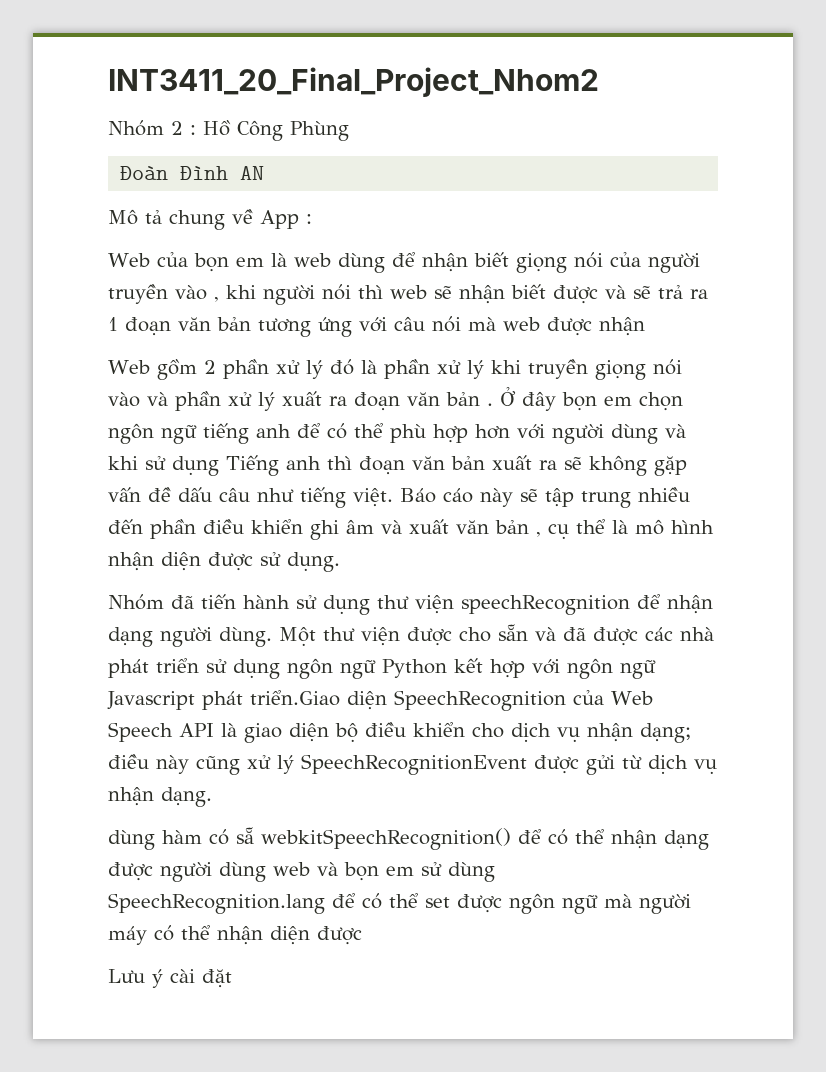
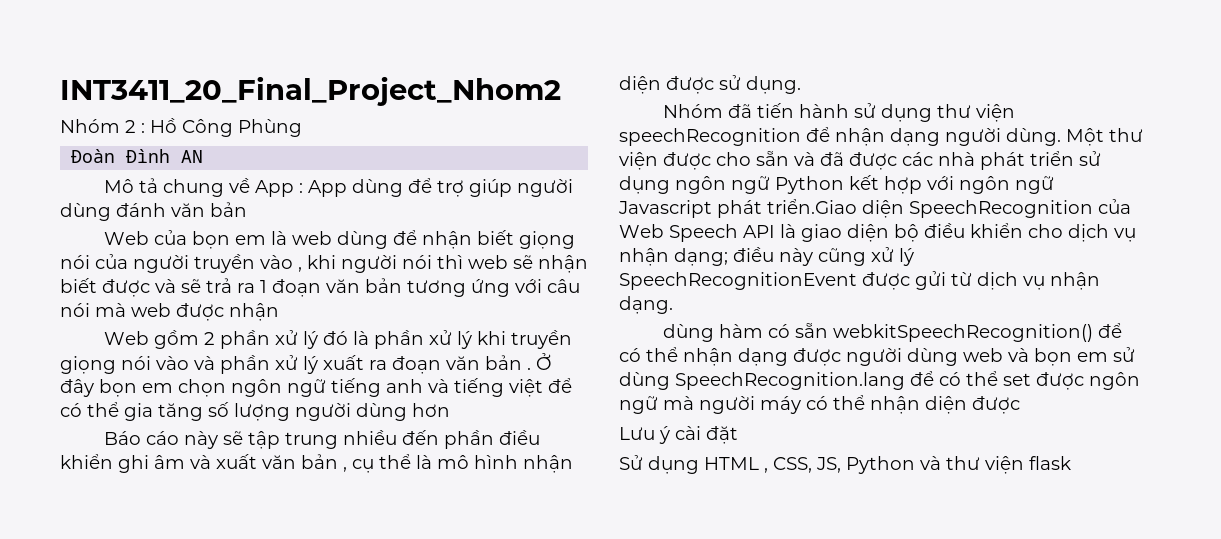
- Mô tả chung về App :
+ Mô tả chung về App : App dùng để trợ giúp người dùng đánh văn bản
- Ở đây bọn em chọn ngôn ngữ tiếng anh để có thể phù hợp hơn với người dùng và khi sử dụng Tiếng anh thì đoạn văn bản xuất ra sẽ không gặp vấn đề dấu câu như tiếng việt. Báo cáo này sẽ tập trung nhiều đến phần điều khiển ghi âm và xuất văn bản , cụ thể là mô hình nhận diện được sử dụng.
+ Ở đây bọn em chọn ngôn ngữ tiếng anh và tiếng việt để có thể gia tăng số lượng người dùng hơn
+ Báo cáo này sẽ tập trung nhiều đến phần điều khiển ghi âm và xuất văn bản , cụ thể là mô hình nhận diện được sử dụng.
- dùng hàm có sẵ webkitSpeechRecognition() để có thể nhận dạng được người dùng web và bọn em sử dùng SpeechRecognition.lang để có thể set được ngôn ngữ mà người máy có thể nhận diện được
+ dùng hàm có sẵn webkitSpeechRecognition() để có thể nhận dạng được người dùng web và bọn em sử dùng SpeechRecognition.lang để có thể set được ngôn ngữ mà người máy có thể nhận diện được
+ Sử dụng HTML , CSS, JS, Python và thư viện flask

